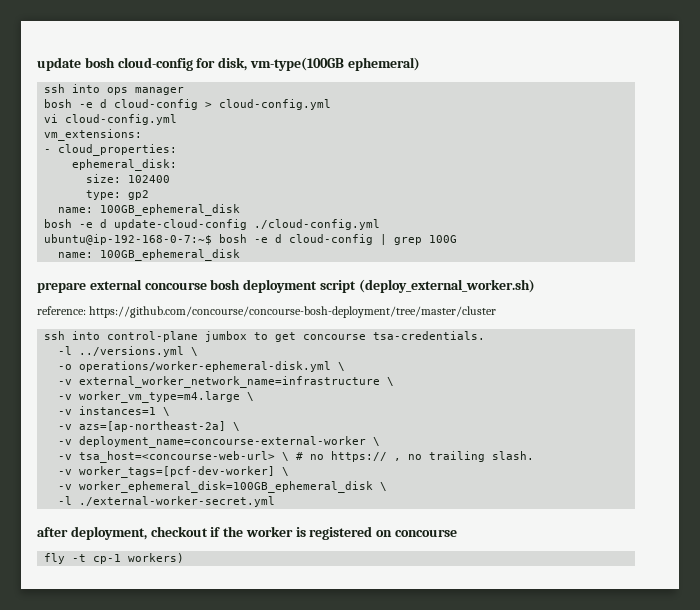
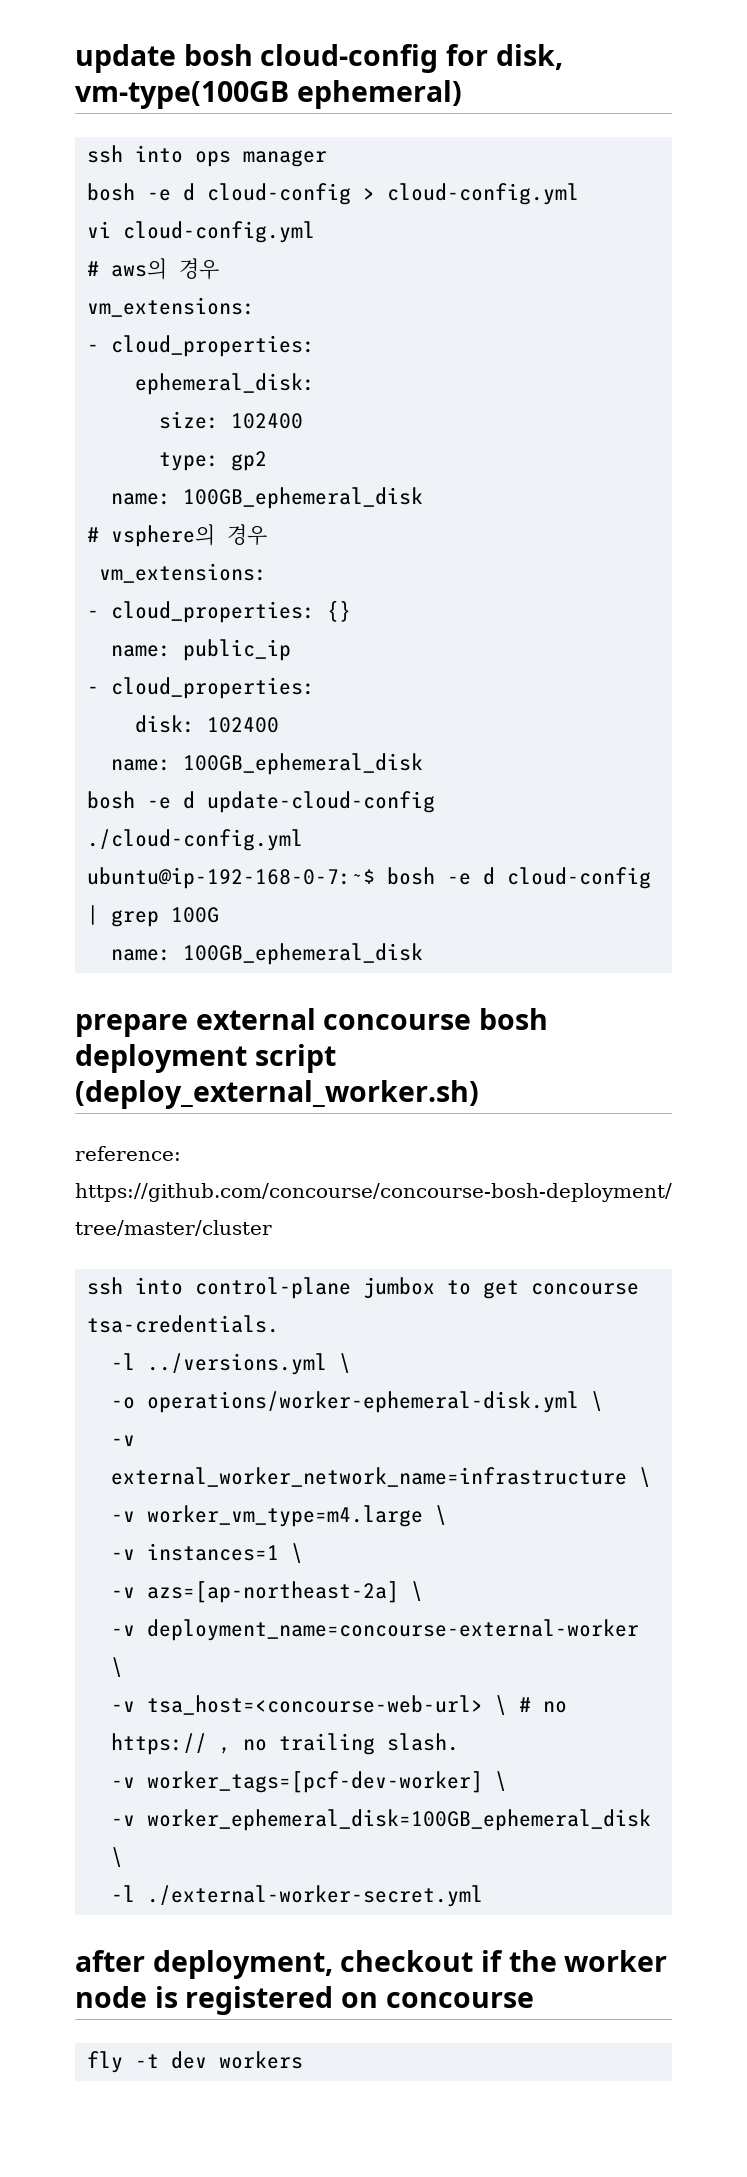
+ # aws의 경우
+ # vsphere의 경우
+ vm_extensions:
+ - cloud_properties: {}
+ name: public_ip
+ - cloud_properties:
+ disk: 102400
+ name: 100GB_ephemeral_disk
- after deployment, checkout if the worker is registered on concourse
+ after deployment, checkout if the worker node is registered on concourse
- fly -t cp-1 workers)
+ fly -t dev workers

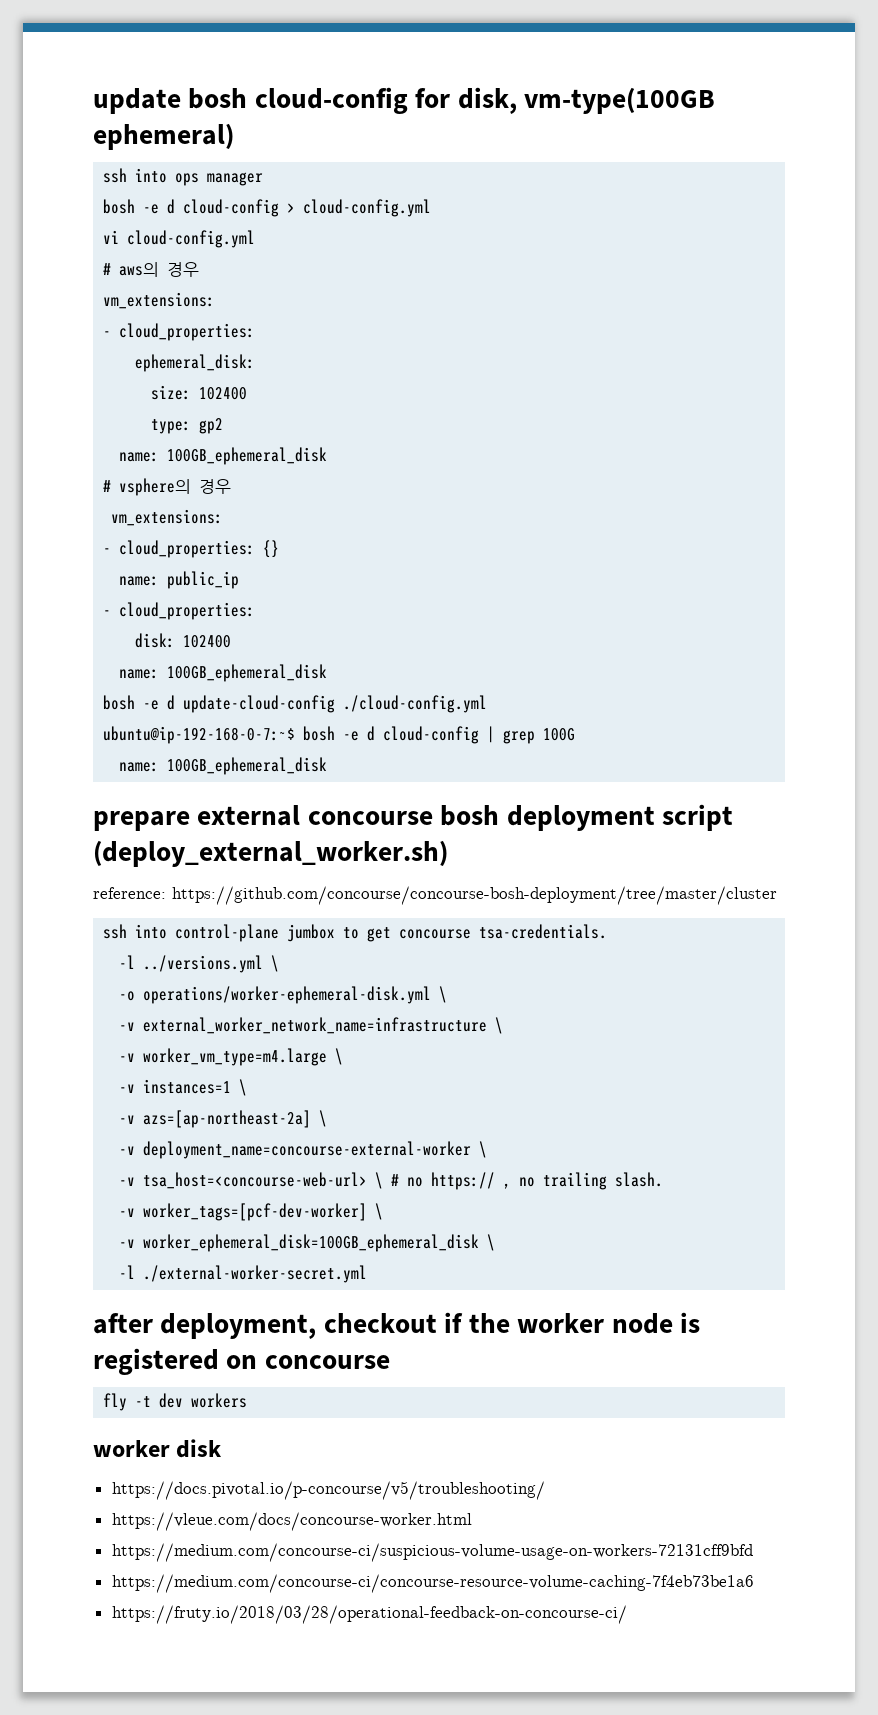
+ worker disk
+ https://docs.pivotal.io/p-concourse/v5/troubleshooting/
+ https://vleue.com/docs/concourse-worker.html
+ https://medium.com/concourse-ci/suspicious-volume-usage-on-workers-72131cff9bfd
+ https://medium.com/concourse-ci/concourse-resource-volume-caching-7f4eb73be1a6
+ https://fruty.io/2018/03/28/operational-feedback-on-concourse-ci/

